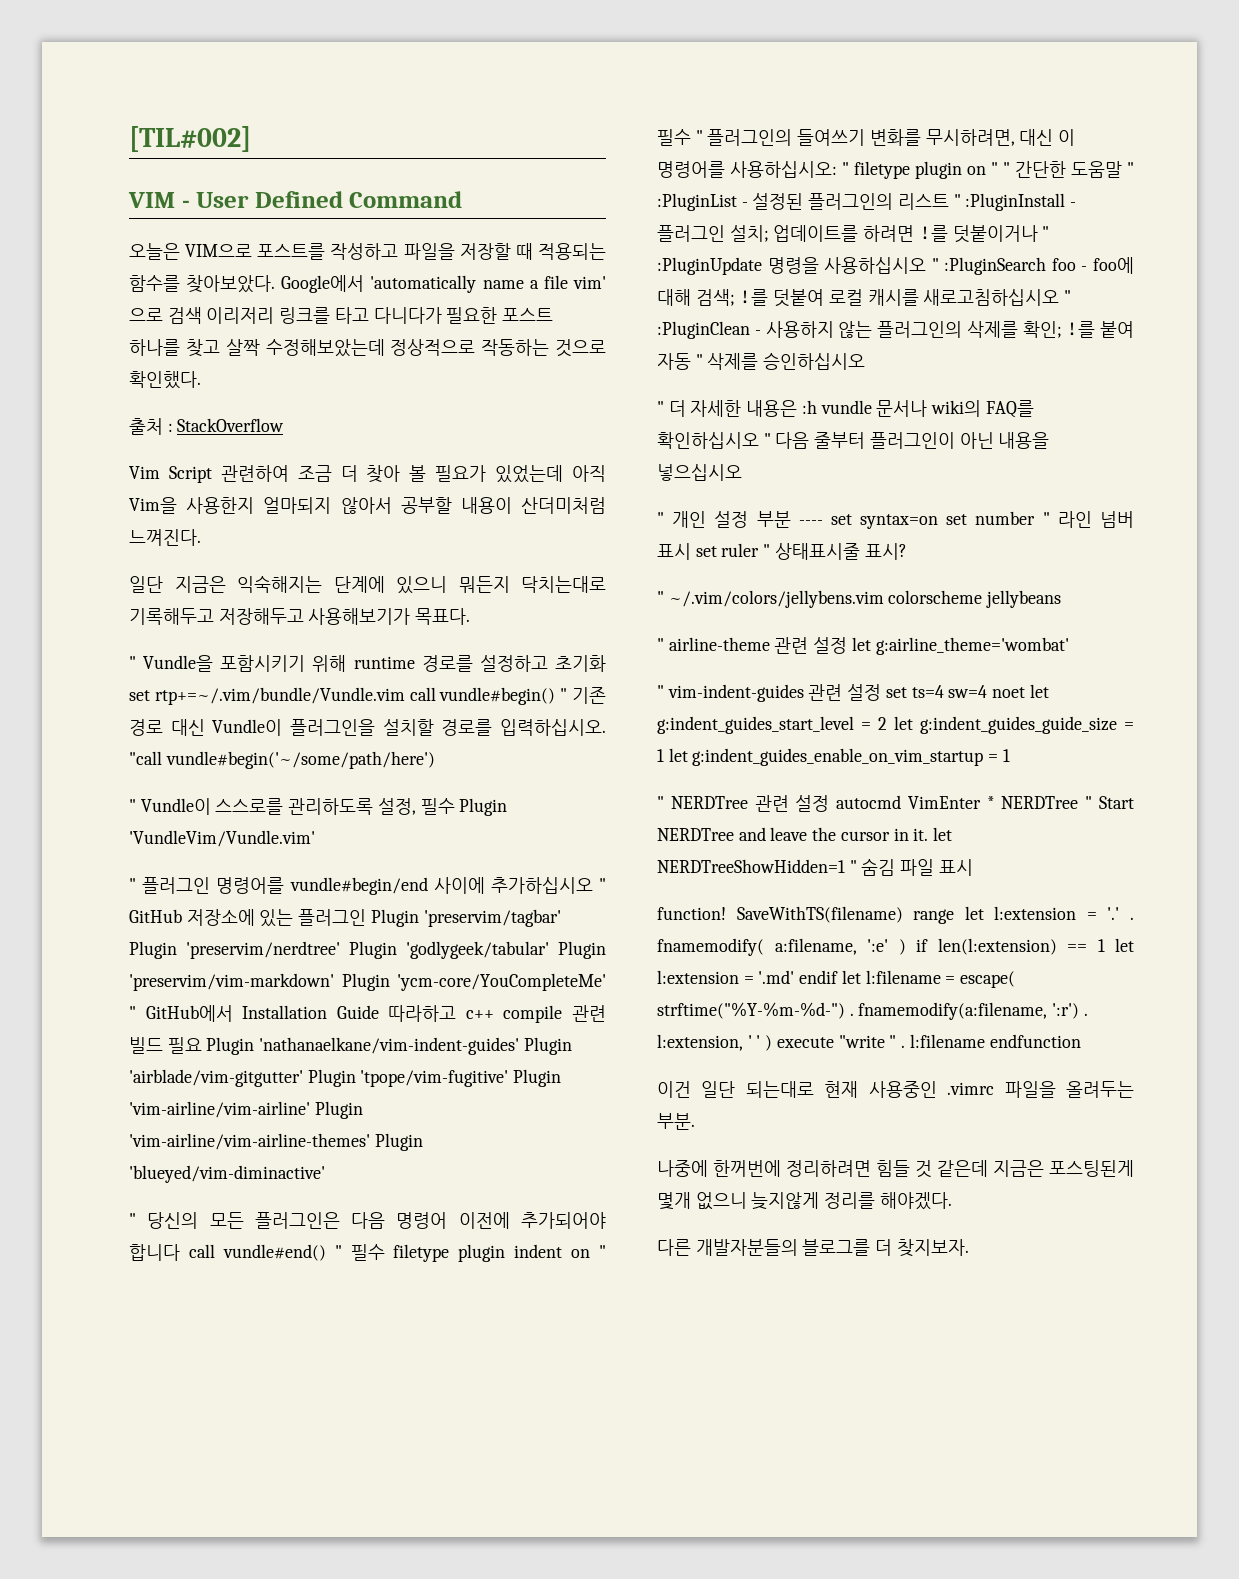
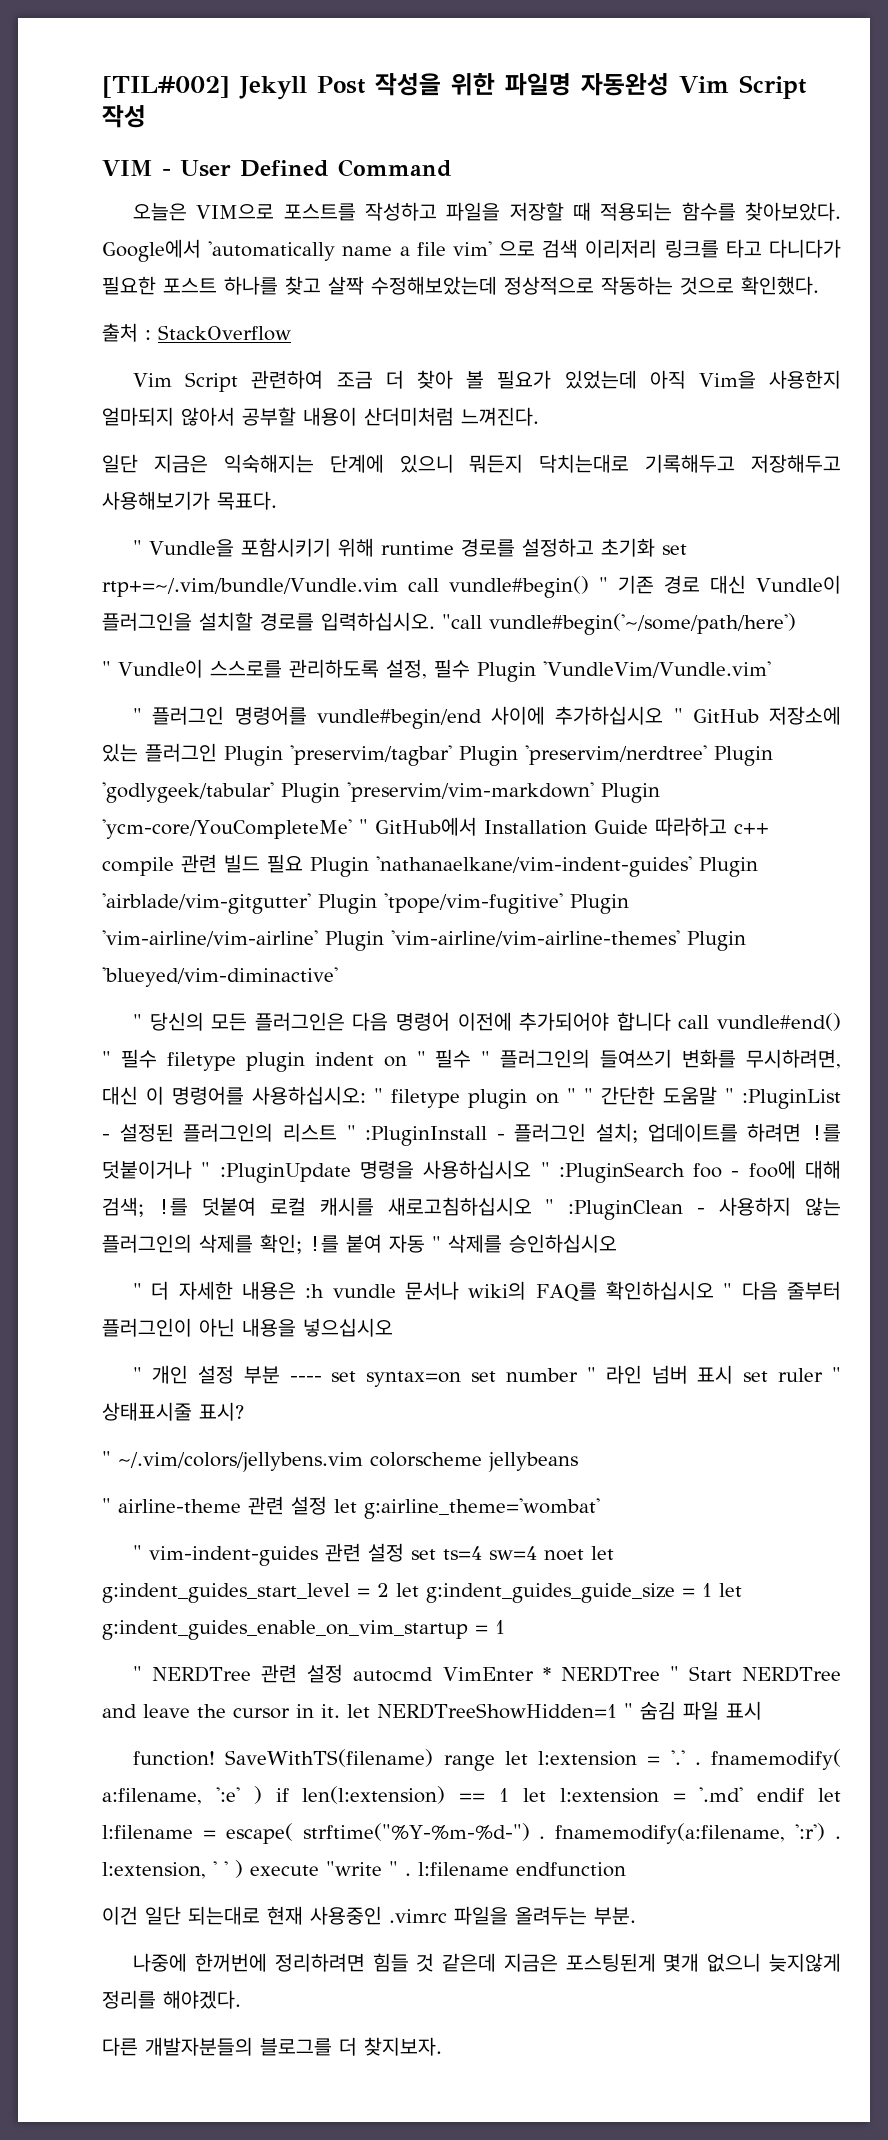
- [TIL#002]
+ [TIL#002] Jekyll Post 작성을 위한 파일명 자동완성 Vim Script 작성

